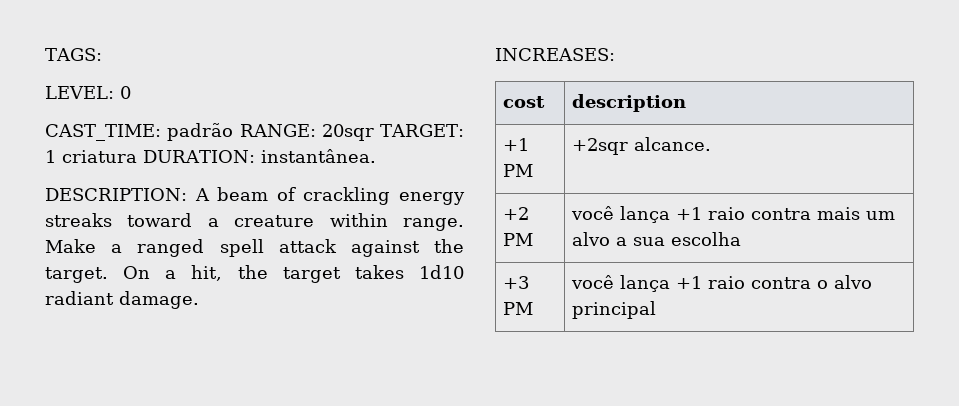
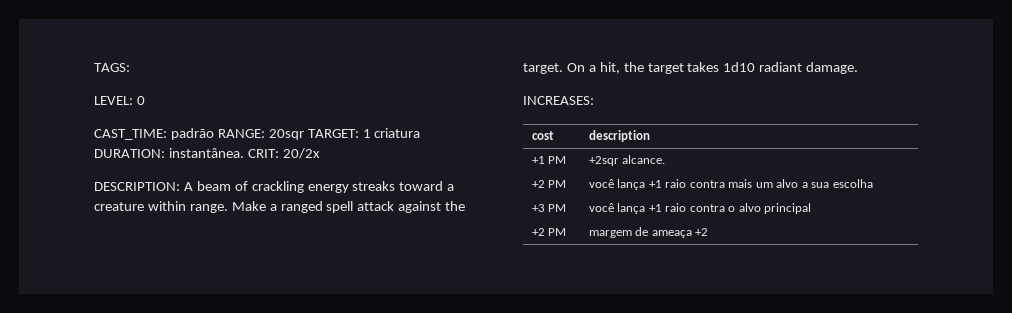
+ CRIT: 20/2x
+ +2 PM | margem de ameaça +2

